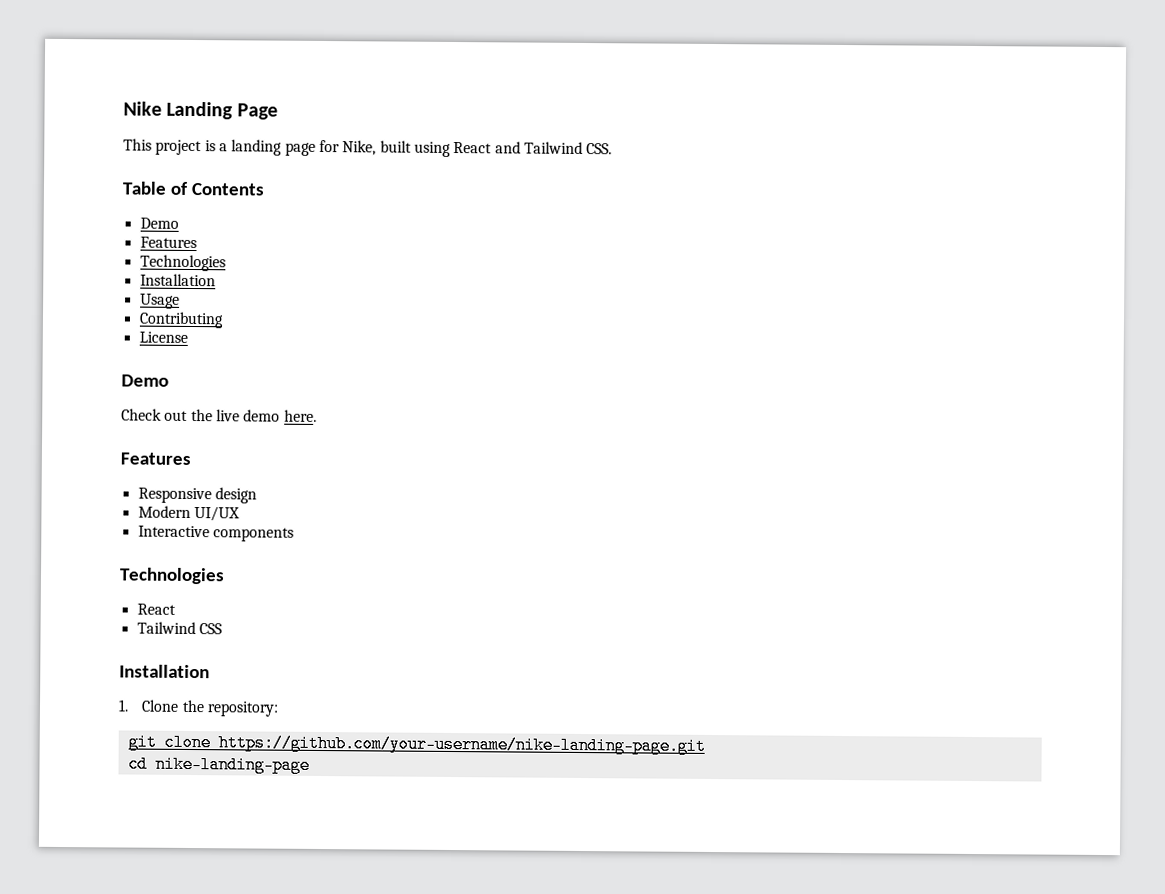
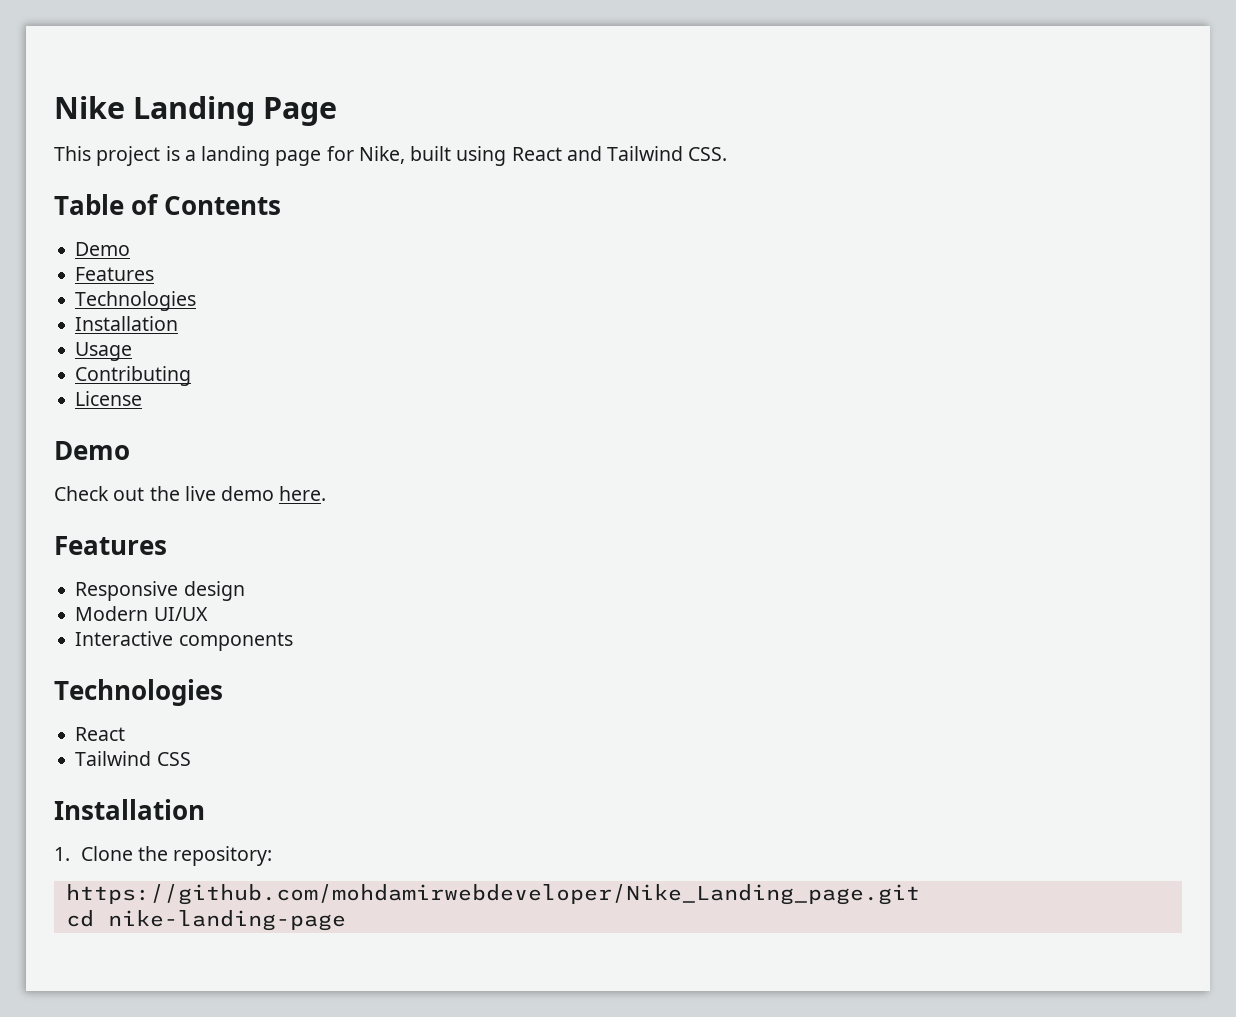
- git clone https://github.com/your-username/nike-landing-page.git
+ https://github.com/mohdamirwebdeveloper/Nike_Landing_page.git

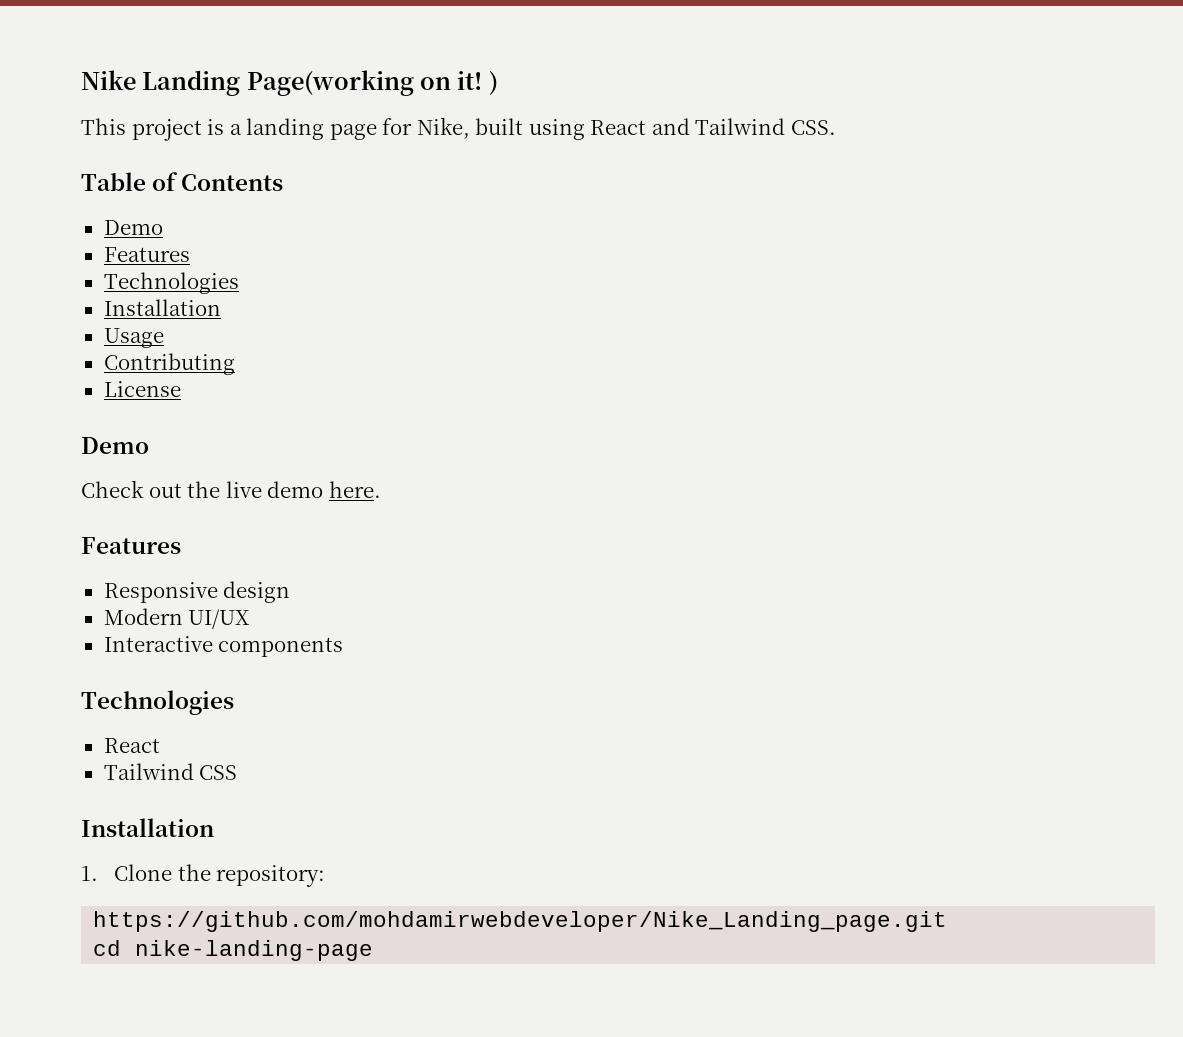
- Nike Landing Page
+ Nike Landing Page(working on it! )

